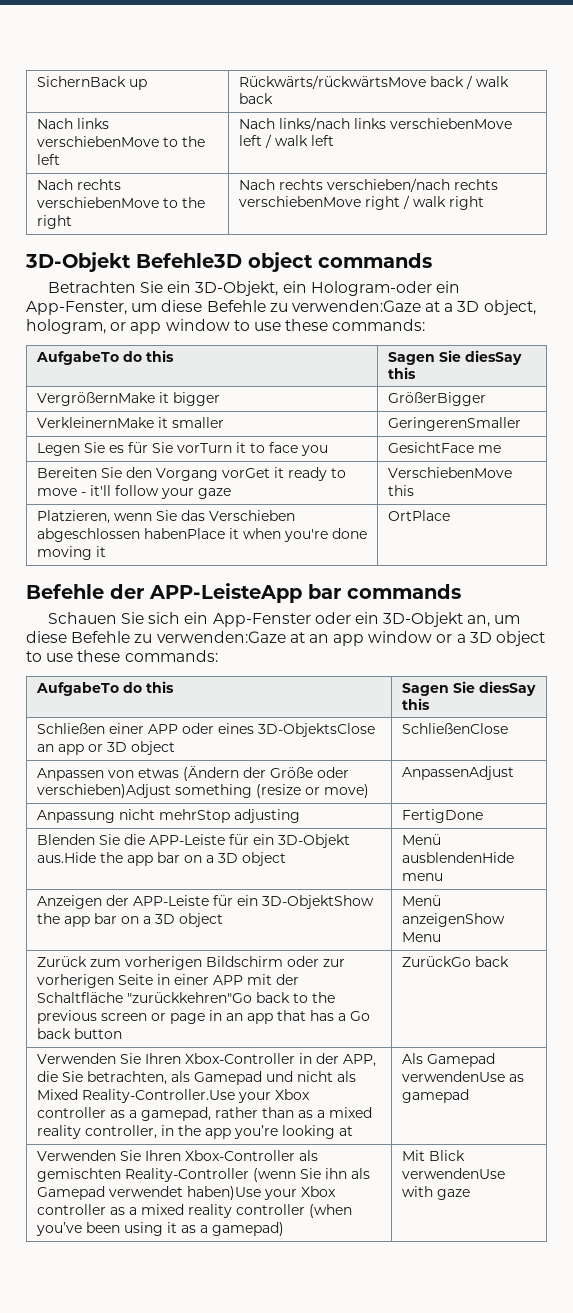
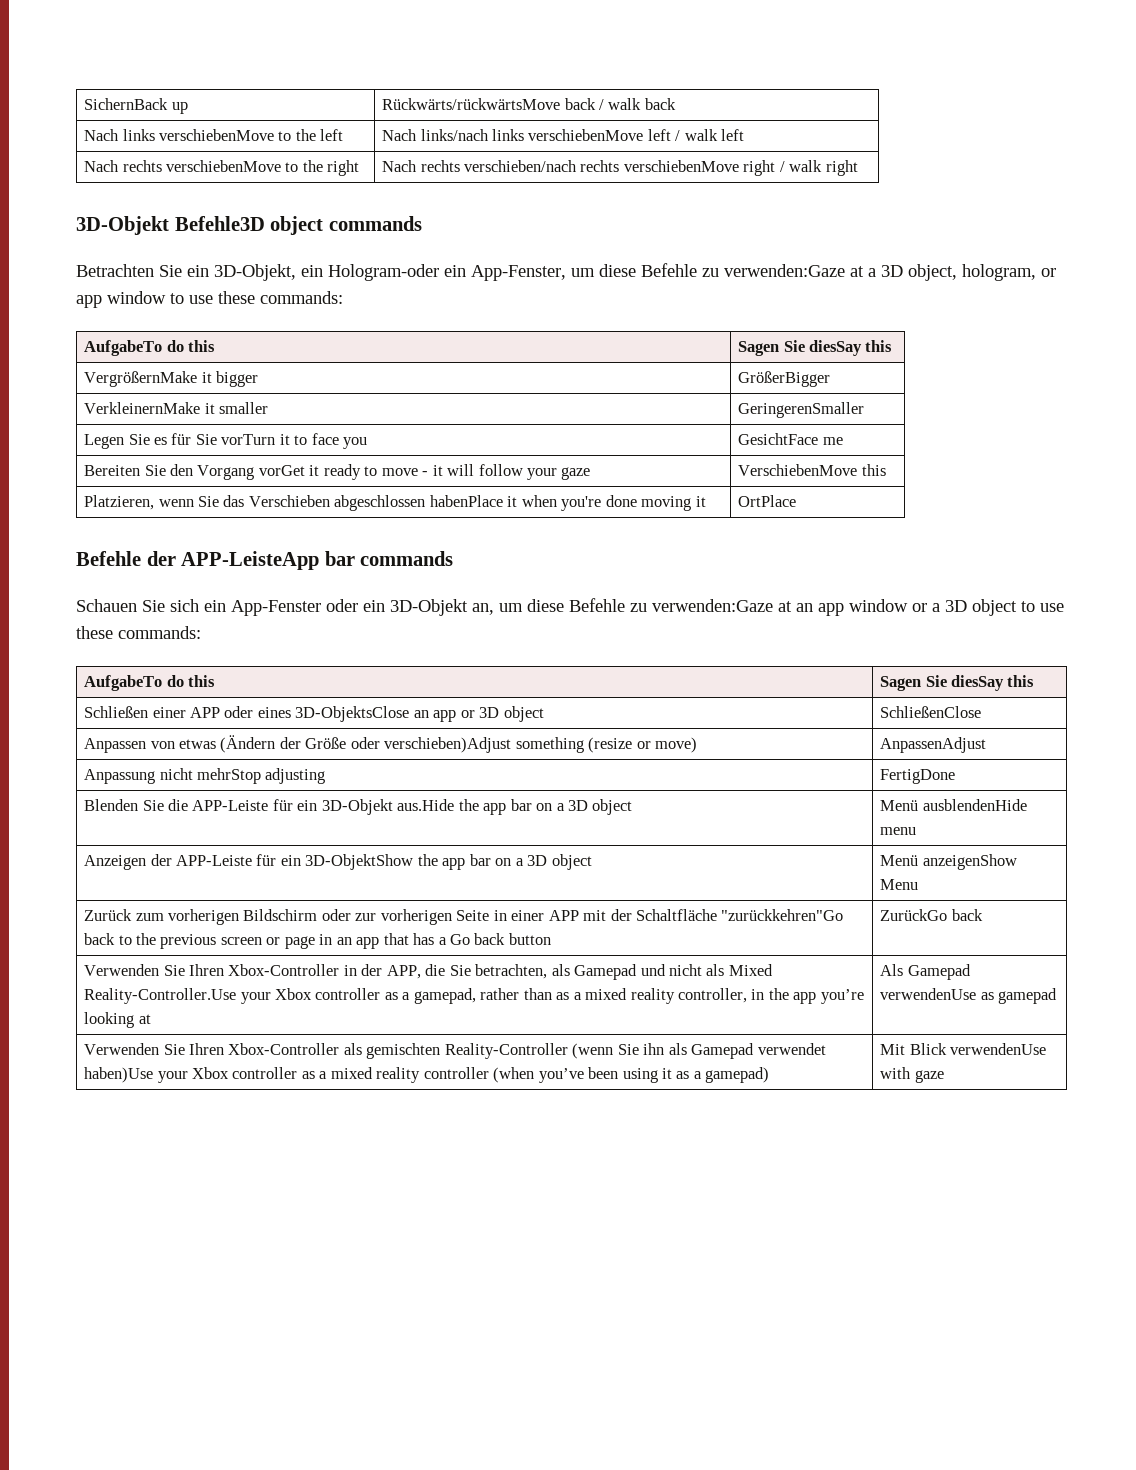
- Bereiten Sie den Vorgang vorGet it ready to move - it'll follow your gaze | VerschiebenMove this
+ Bereiten Sie den Vorgang vorGet it ready to move - it will follow your gaze | VerschiebenMove this

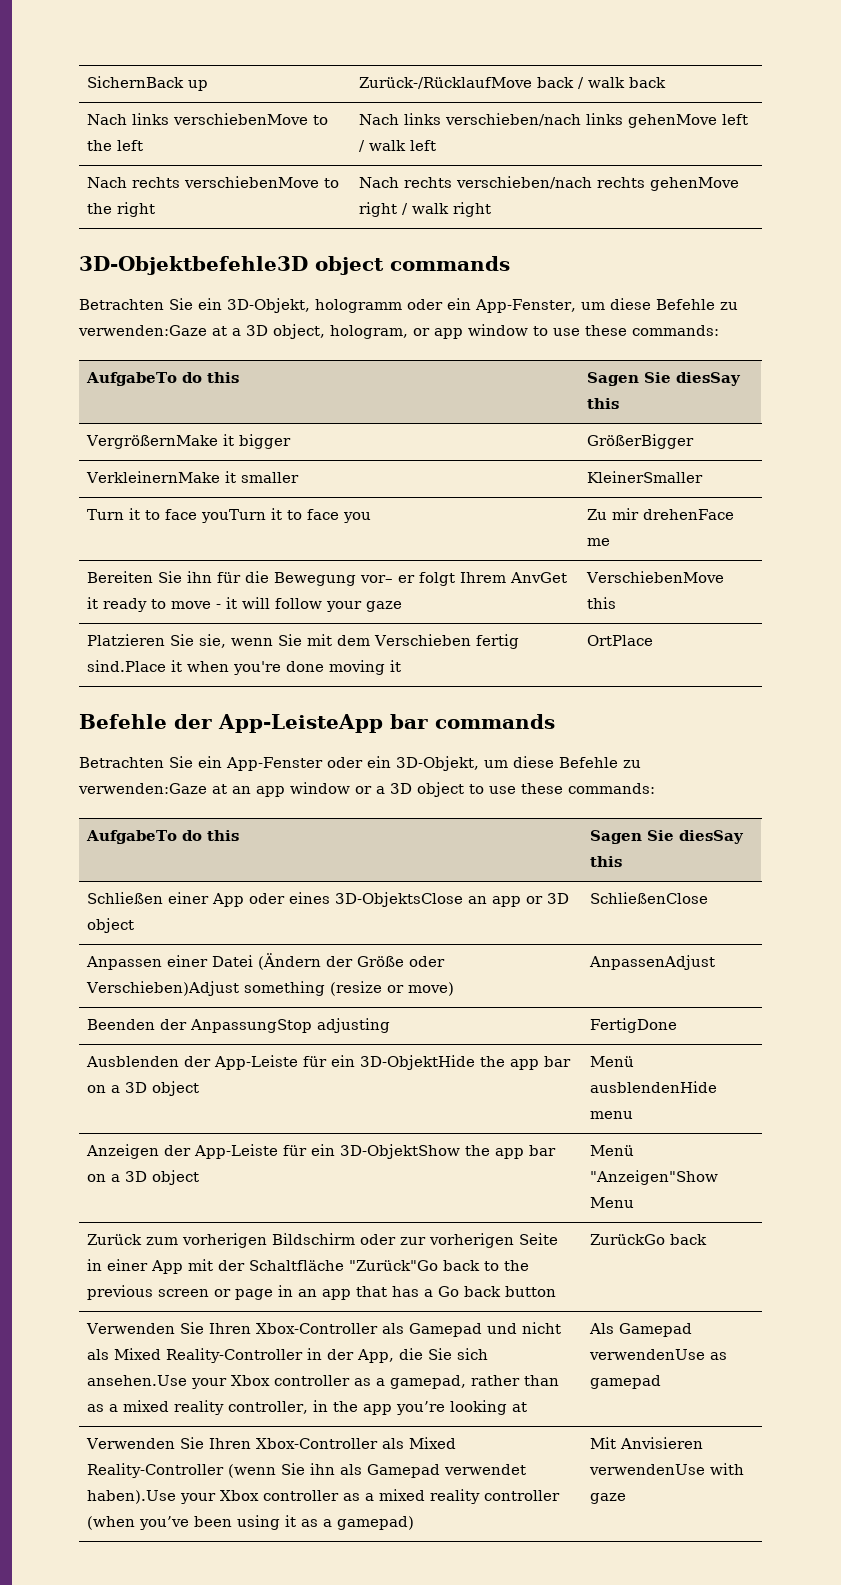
- SichernBack up | Rückwärts/rückwärtsMove back / walk back
+ SichernBack up | Zurück-/RücklaufMove back / walk back
- Nach links verschiebenMove to the left | Nach links/nach links verschiebenMove left / walk left
+ Nach links verschiebenMove to the left | Nach links verschieben/nach links gehenMove left / walk left
- Nach rechts verschiebenMove to the right | Nach rechts verschieben/nach rechts verschiebenMove right / walk right
+ Nach rechts verschiebenMove to the right | Nach rechts verschieben/nach rechts gehenMove right / walk right
- 3D-Objekt Befehle3D object commands
+ 3D-Objektbefehle3D object commands
- Betrachten Sie ein 3D-Objekt, ein Hologram-oder ein App-Fenster, um diese Befehle zu verwenden:Gaze at a 3D object, hologram, or app window to use these commands:
+ Betrachten Sie ein 3D-Objekt, hologramm oder ein App-Fenster, um diese Befehle zu verwenden:Gaze at a 3D object, hologram, or app window to use these commands:
- VerkleinernMake it smaller | GeringerenSmaller
- Legen Sie es für Sie vorTurn it to face you | GesichtFace me
+ VerkleinernMake it smaller | KleinerSmaller
+ Turn it to face youTurn it to face you | Zu mir drehenFace me
- Bereiten Sie den Vorgang vorGet it ready to move - it will follow your gaze | VerschiebenMove this
+ Bereiten Sie ihn für die Bewegung vor– er folgt Ihrem AnvGet it ready to move - it will follow your gaze | VerschiebenMove this
- Platzieren, wenn Sie das Verschieben abgeschlossen habenPlace it when you're done moving it | OrtPlace
+ Platzieren Sie sie, wenn Sie mit dem Verschieben fertig sind.Place it when you're done moving it | OrtPlace
- Befehle der APP-LeisteApp bar commands
+ Befehle der App-LeisteApp bar commands
- Schauen Sie sich ein App-Fenster oder ein 3D-Objekt an, um diese Befehle zu verwenden:Gaze at an app window or a 3D object to use these commands:
+ Betrachten Sie ein App-Fenster oder ein 3D-Objekt, um diese Befehle zu verwenden:Gaze at an app window or a 3D object to use these commands:
- Schließen einer APP oder eines 3D-ObjektsClose an app or 3D object | SchließenClose
+ Schließen einer App oder eines 3D-ObjektsClose an app or 3D object | SchließenClose
- Anpassen von etwas (Ändern der Größe oder verschieben)Adjust something (resize or move) | AnpassenAdjust
+ Anpassen einer Datei (Ändern der Größe oder Verschieben)Adjust something (resize or move) | AnpassenAdjust
- Anpassung nicht mehrStop adjusting | FertigDone
+ Beenden der AnpassungStop adjusting | FertigDone
- Blenden Sie die APP-Leiste für ein 3D-Objekt aus.Hide the app bar on a 3D object | Menü ausblendenHide menu
+ Ausblenden der App-Leiste für ein 3D-ObjektHide the app bar on a 3D object | Menü ausblendenHide menu
- Anzeigen der APP-Leiste für ein 3D-ObjektShow the app bar on a 3D object | Menü anzeigenShow Menu
+ Anzeigen der App-Leiste für ein 3D-ObjektShow the app bar on a 3D object | Menü "Anzeigen"Show Menu
- Zurück zum vorherigen Bildschirm oder zur vorherigen Seite in einer APP mit der Schaltfläche "zurückkehren"Go back to the previous screen or page in an app that has a Go back button | ZurückGo back
+ Zurück zum vorherigen Bildschirm oder zur vorherigen Seite in einer App mit der Schaltfläche "Zurück"Go back to the previous screen or page in an app that has a Go back button | ZurückGo back
- Verwenden Sie Ihren Xbox-Controller in der APP, die Sie betrachten, als Gamepad und nicht als Mixed Reality-Controller.Use your Xbox controller as a gamepad, rather than as a mixed reality controller, in the app you’re looking at
+ Verwenden Sie Ihren Xbox-Controller als Gamepad und nicht als Mixed Reality-Controller in der App, die Sie sich ansehen.Use your Xbox controller as a gamepad, rather than as a mixed reality controller, in the app you’re looking at
- Verwenden Sie Ihren Xbox-Controller als gemischten Reality-Controller (wenn Sie ihn als Gamepad verwendet haben)Use your Xbox controller as a mixed reality controller (when you’ve been using it as a gamepad) | Mit Blick verwendenUse with gaze
+ Verwenden Sie Ihren Xbox-Controller als Mixed Reality-Controller (wenn Sie ihn als Gamepad verwendet haben).Use your Xbox controller as a mixed reality controller (when you’ve been using it as a gamepad) | Mit Anvisieren verwendenUse with gaze

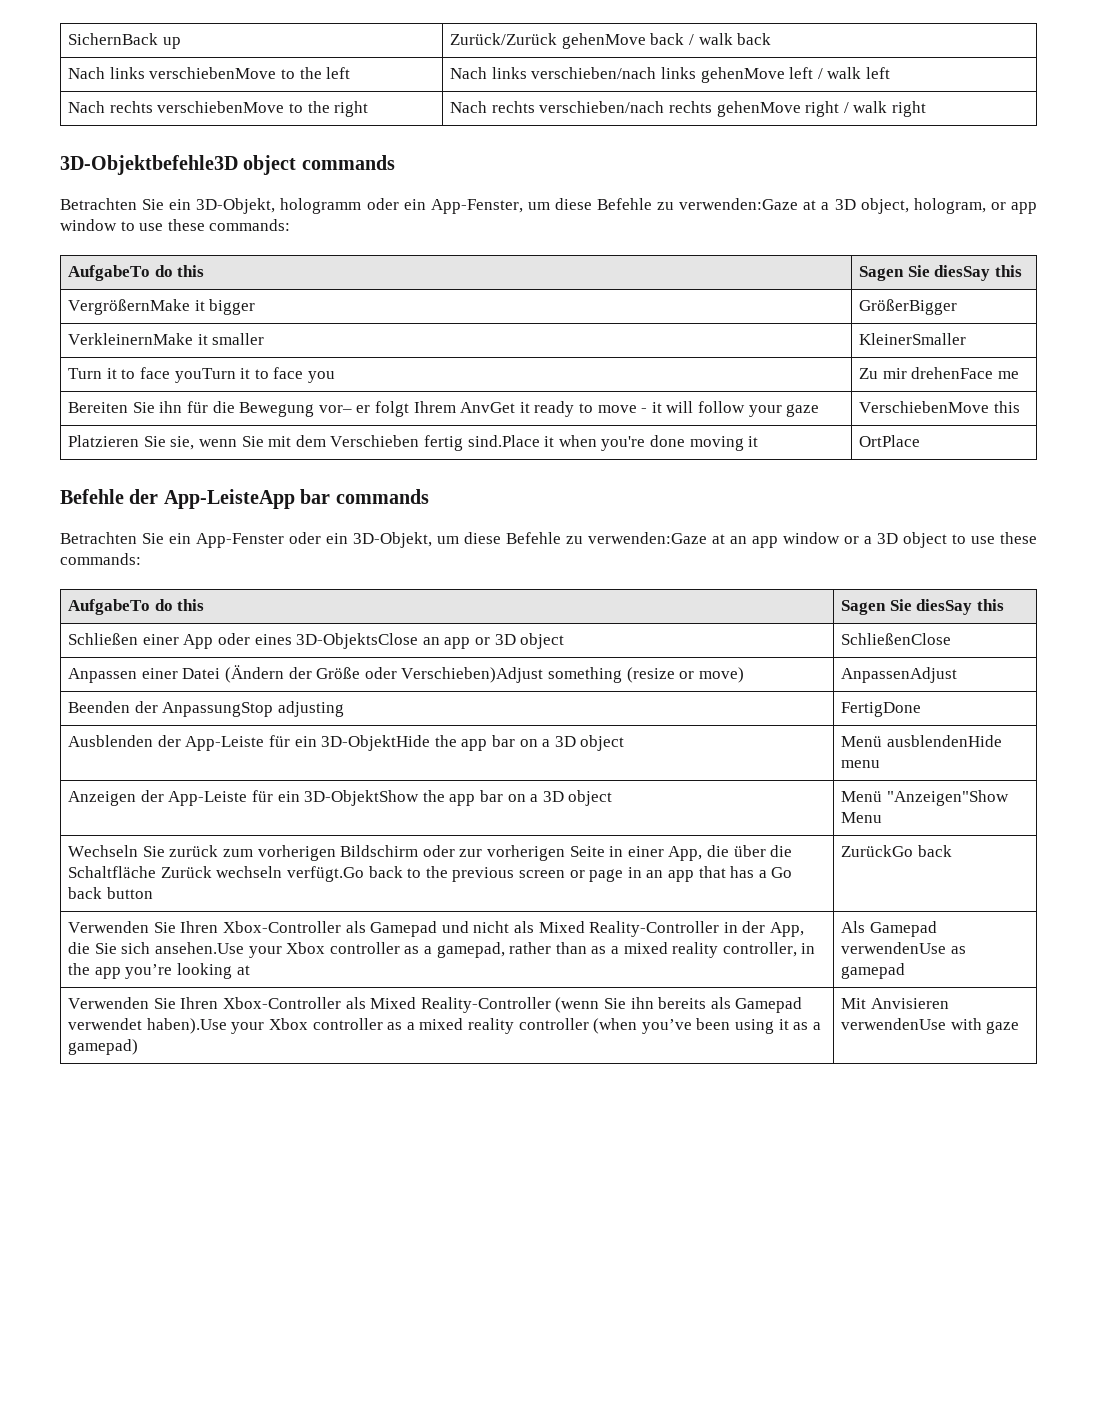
- SichernBack up | Zurück-/RücklaufMove back / walk back
+ SichernBack up | Zurück/Zurück gehenMove back / walk back
- Zurück zum vorherigen Bildschirm oder zur vorherigen Seite in einer App mit der Schaltfläche "Zurück"Go back to the previous screen or page in an app that has a Go back button | ZurückGo back
+ Wechseln Sie zurück zum vorherigen Bildschirm oder zur vorherigen Seite in einer App, die über die Schaltfläche Zurück wechseln verfügt.Go back to the previous screen or page in an app that has a Go back button | ZurückGo back
- Verwenden Sie Ihren Xbox-Controller als Mixed Reality-Controller (wenn Sie ihn als Gamepad verwendet haben).Use your Xbox controller as a mixed reality controller (when you’ve been using it as a gamepad) | Mit Anvisieren verwendenUse with gaze
+ Verwenden Sie Ihren Xbox-Controller als Mixed Reality-Controller (wenn Sie ihn bereits als Gamepad verwendet haben).Use your Xbox controller as a mixed reality controller (when you’ve been using it as a gamepad) | Mit Anvisieren verwendenUse with gaze

